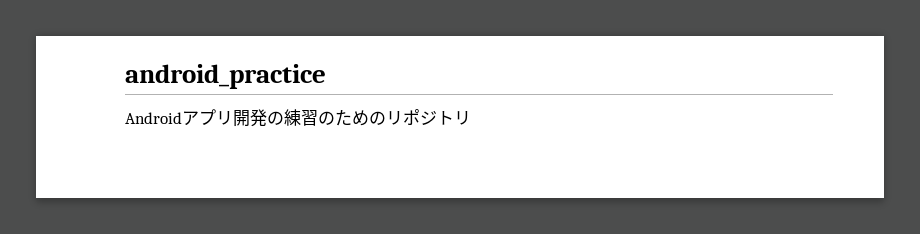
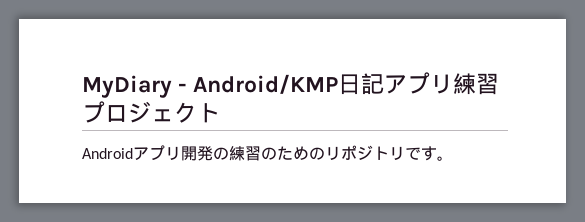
- android_practice
+ MyDiary - Android/KMP日記アプリ練習プロジェクト
- Androidアプリ開発の練習のためのリポジトリ
+ Androidアプリ開発の練習のためのリポジトリです。

